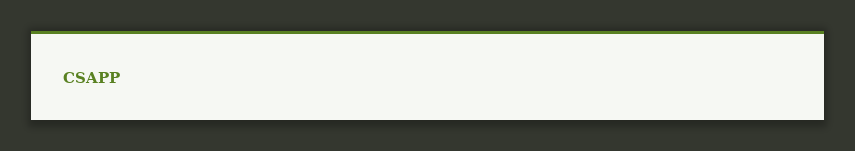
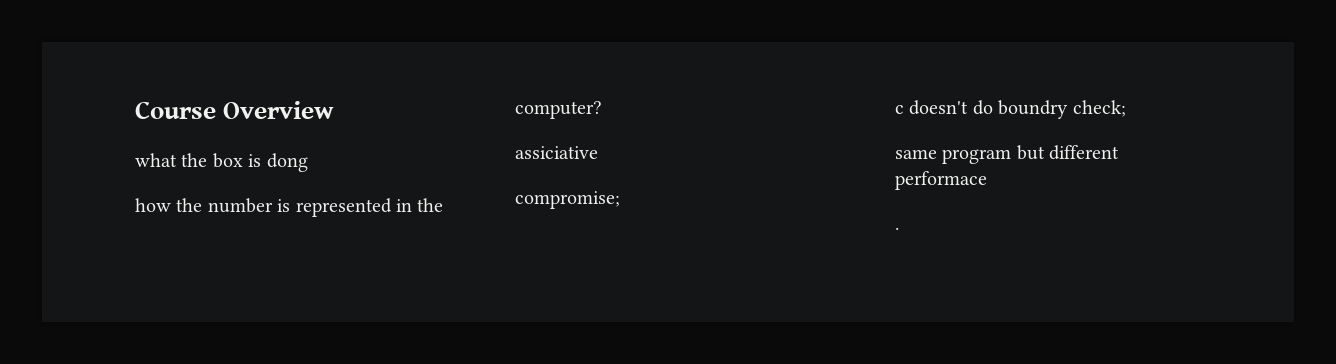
- CSAPP
+ Course Overview
+ what the box is dong
+ how the number is represented in the computer?
+ assiciative
+ compromise;
+ c doesn't do boundry check;
+ same program but different performace
+ .

